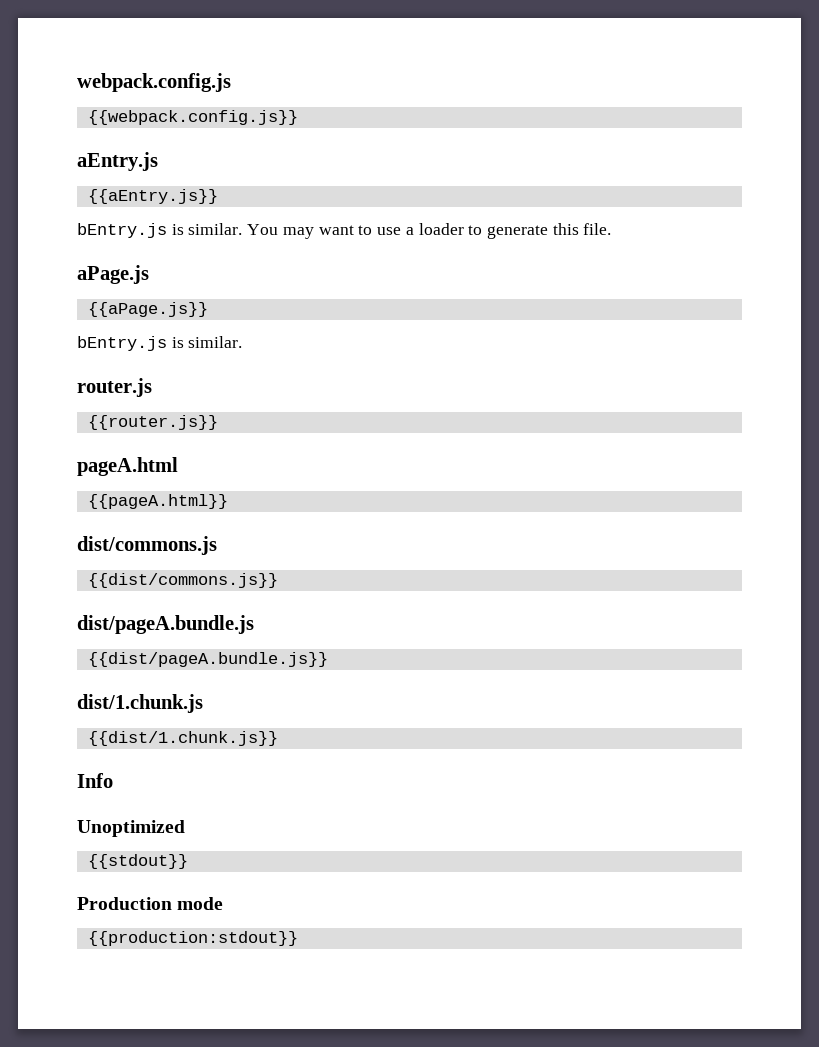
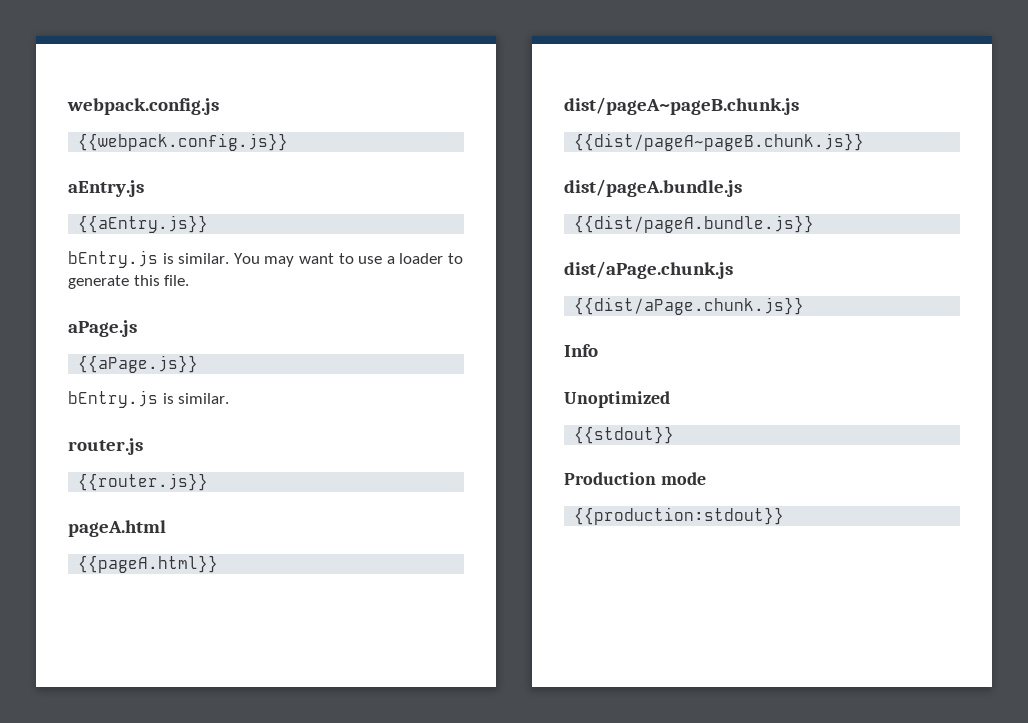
- dist/commons.js
- {{dist/commons.js}}
+ dist/pageA~pageB.chunk.js
+ {{dist/pageA~pageB.chunk.js}}
- dist/1.chunk.js
- {{dist/1.chunk.js}}
+ dist/aPage.chunk.js
+ {{dist/aPage.chunk.js}}

